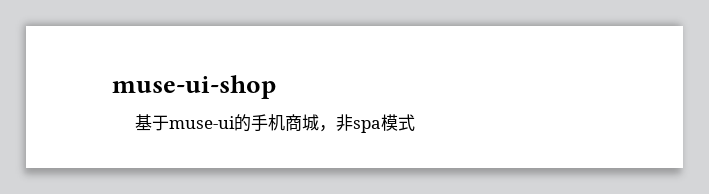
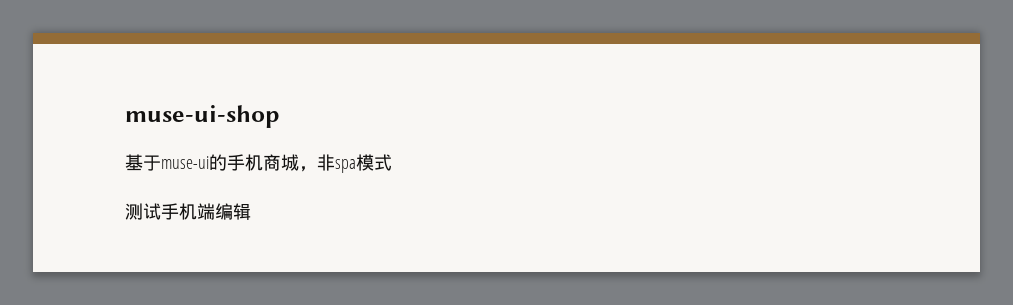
+ 测试手机端编辑

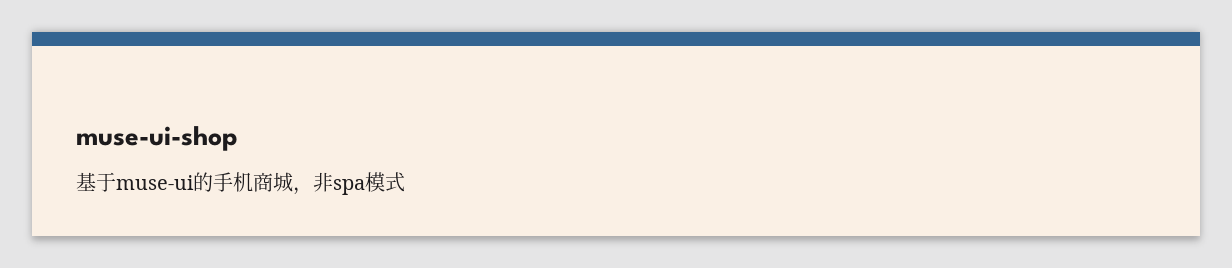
- 测试手机端编辑

